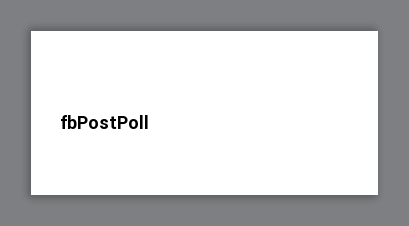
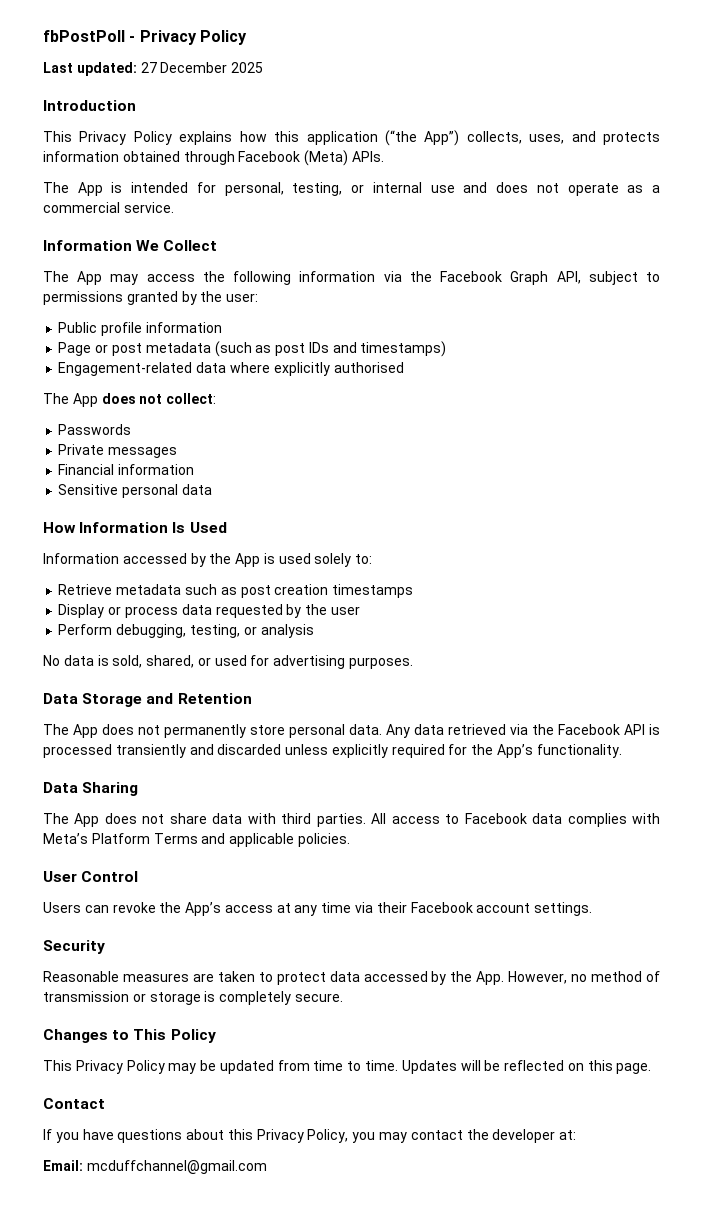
- fbPostPoll
+ fbPostPoll - Privacy Policy
+ Last updated: 27 December 2025
+ Introduction
+ This Privacy Policy explains how this application (“the App”) collects, uses, and protects information obtained through Facebook (Meta) APIs.
+ The App is intended for personal, testing, or internal use and does not operate as a commercial service.
+ Information We Collect
+ The App may access the following information via the Facebook Graph API, subject to permissions granted by the user:
+ Public profile information
+ Page or post metadata (such as post IDs and timestamps)
+ Engagement-related data where explicitly authorised
+ The App does not collect:
+ Passwords
+ Private messages
+ Financial information
+ Sensitive personal data
+ How Information Is Used
+ Information accessed by the App is used solely to:
+ Retrieve metadata such as post creation timestamps
+ Display or process data requested by the user
+ Perform debugging, testing, or analysis
+ No data is sold, shared, or used for advertising purposes.
+ Data Storage and Retention
+ The App does not permanently store personal data. Any data retrieved via the Facebook API is processed transiently and discarded unless explicitly required for the App’s functionality.
+ Data Sharing
+ The App does not share data with third parties. All access to Facebook data complies with Meta’s Platform Terms and applicable policies.
+ User Control
+ Users can revoke the App’s access at any time via their Facebook account settings.
+ Security
+ Reasonable measures are taken to protect data accessed by the App. However, no method of transmission or storage is completely secure.
+ Changes to This Policy
+ This Privacy Policy may be updated from time to time. Updates will be reflected on this page.
+ Contact
+ If you have questions about this Privacy Policy, you may contact the developer at:
+ Email: mcduffchannel@gmail.com

